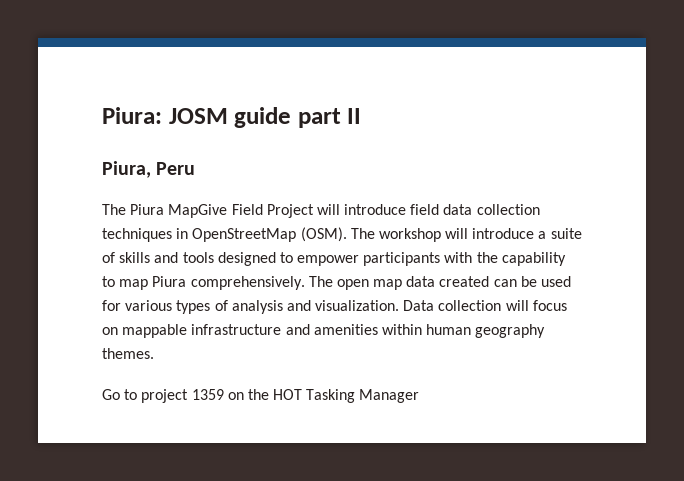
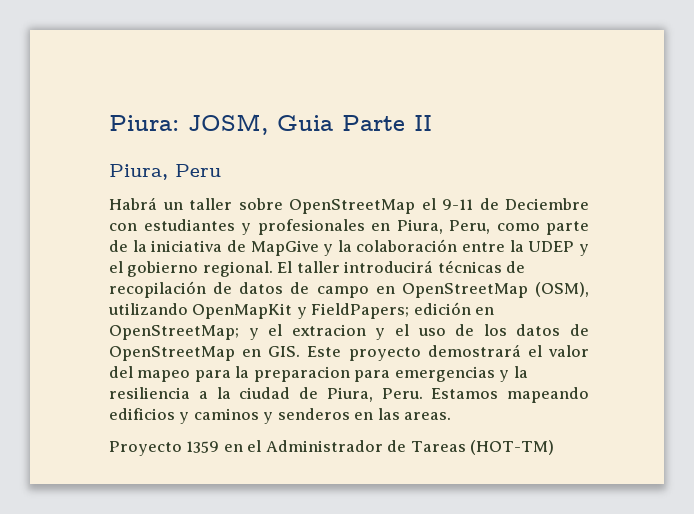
- Piura: JOSM guide part II
+ Piura: JOSM, Guia Parte II
- The Piura MapGive Field Project will introduce field data collection techniques in OpenStreetMap (OSM). The workshop will introduce a suite of skills and tools designed to empower participants with the capability to map Piura comprehensively. The open map data created can be used for various types of analysis and visualization. Data collection will focus on mappable infrastructure and amenities within human geography themes.
- Go to project 1359 on the HOT Tasking Manager
+ Habrá un taller sobre OpenStreetMap el 9-11 de Deciembre con estudiantes y profesionales en Piura, Peru, como parte de la iniciativa de MapGive y la colaboración entre la UDEP y el gobierno regional. El taller introducirá técnicas de recopilación de datos de campo en OpenStreetMap (OSM), utilizando OpenMapKit y FieldPapers; edición en OpenStreetMap; y el extracion y el uso de los datos de OpenStreetMap en GIS. Este proyecto demostrará el valor del mapeo para la preparacion para emergencias y la resiliencia a la ciudad de Piura, Peru. Estamos mapeando edificios y caminos y senderos en las areas.
+ Proyecto 1359 en el Administrador de Tareas (HOT-TM)

